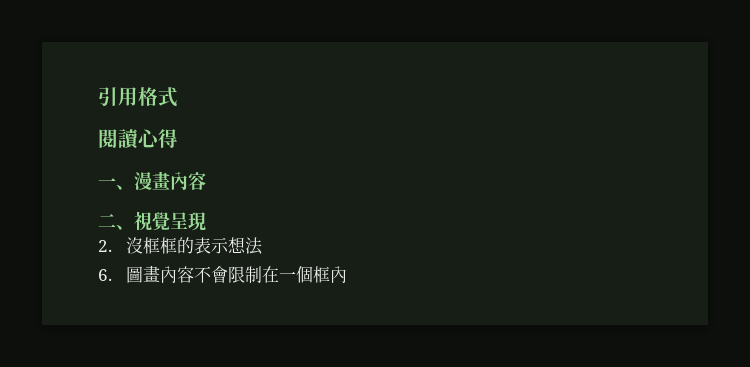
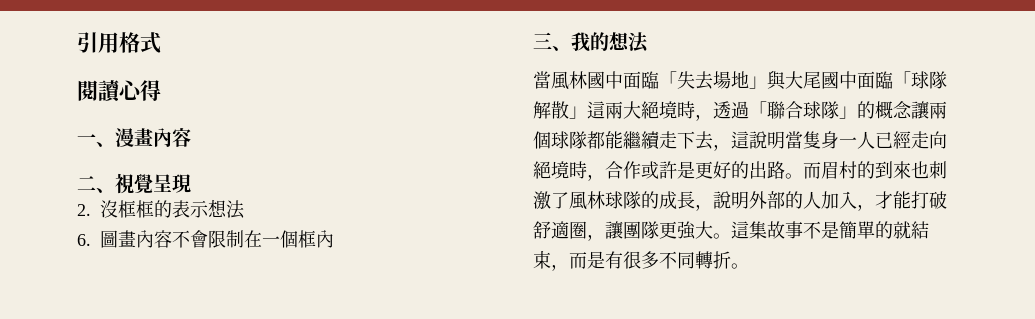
+ 三、我的想法
+ 當風林國中面臨「失去場地」與大尾國中面臨「球隊解散」這兩大絕境時，透過「聯合球隊」的概念讓兩個球隊都能繼續走下去，這說明當隻身一人已經走向絕境時，合作或許是更好的出路。而眉村的到來也刺激了風林球隊的成長，說明外部的人加入，才能打破舒適圈，讓團隊更強大。這集故事不是簡單的就結束，而是有很多不同轉折。

